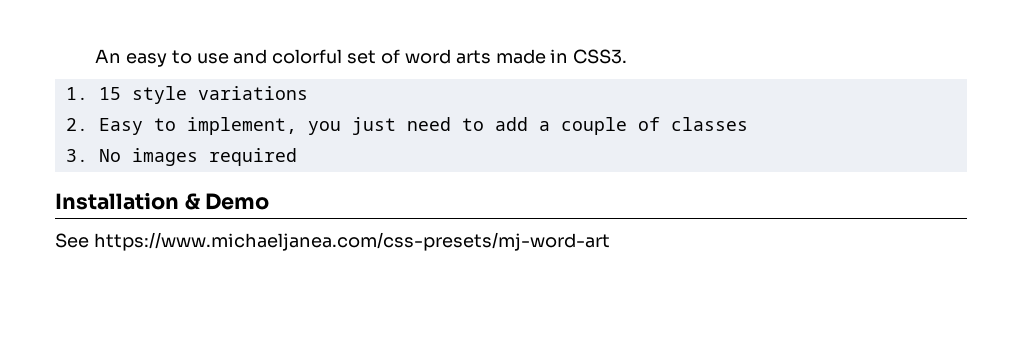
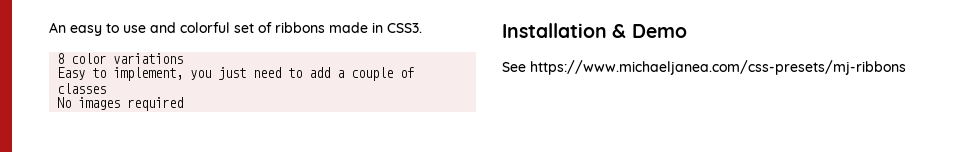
- An easy to use and colorful set of word arts made in CSS3.
+ An easy to use and colorful set of ribbons made in CSS3.
- 1. 15 style variations
+ 8 color variations
- 2. Easy to implement, you just need to add a couple of classes
+ Easy to implement, you just need to add a couple of classes
- 3. No images required
+ No images required
- See https://www.michaeljanea.com/css-presets/mj-word-art
+ See https://www.michaeljanea.com/css-presets/mj-ribbons

